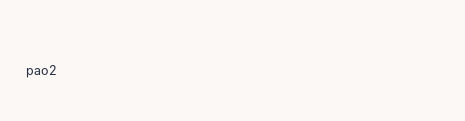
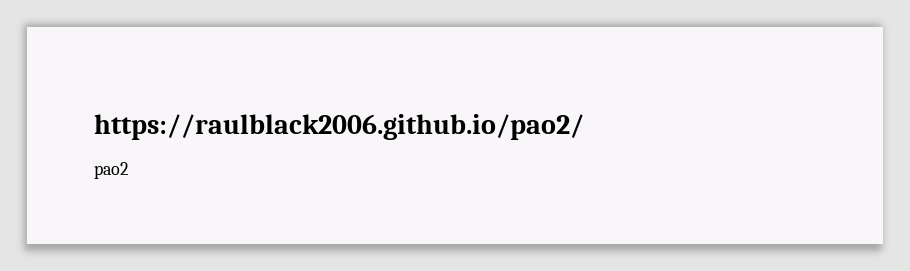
+ https://raulblack2006.github.io/pao2/

